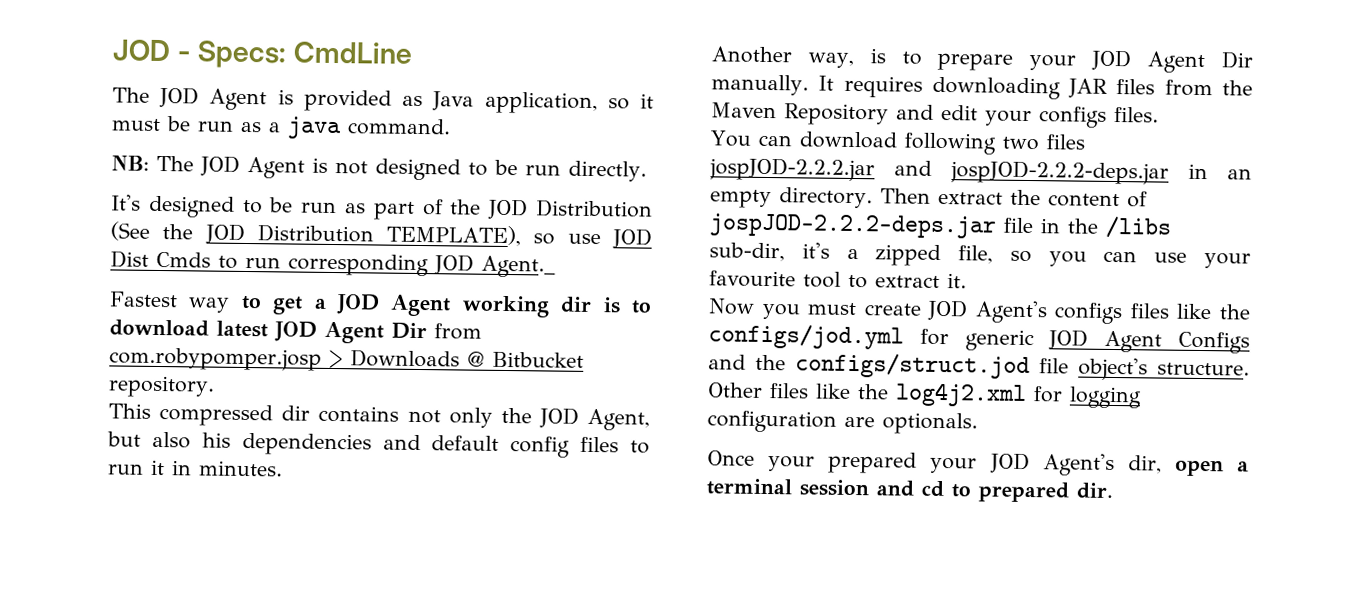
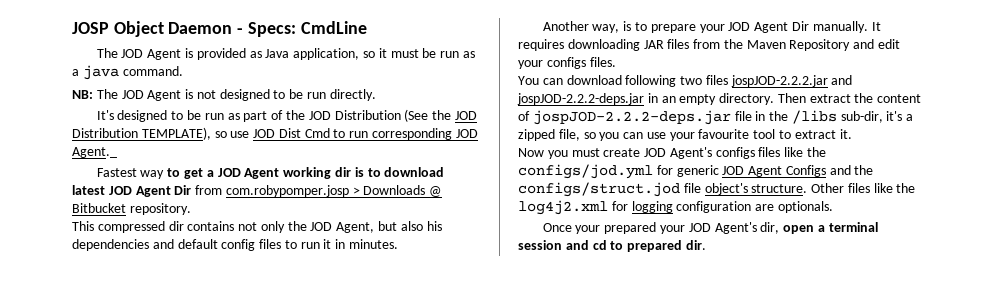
- JOD - Specs: CmdLine
+ JOSP Object Daemon - Specs: CmdLine
- It's designed to be run as part of the JOD Distribution (See the JOD Distribution TEMPLATE), so use JOD Dist Cmds to run corresponding JOD Agent._
+ It's designed to be run as part of the JOD Distribution (See the JOD Distribution TEMPLATE), so use JOD Dist Cmd to run corresponding JOD Agent._

